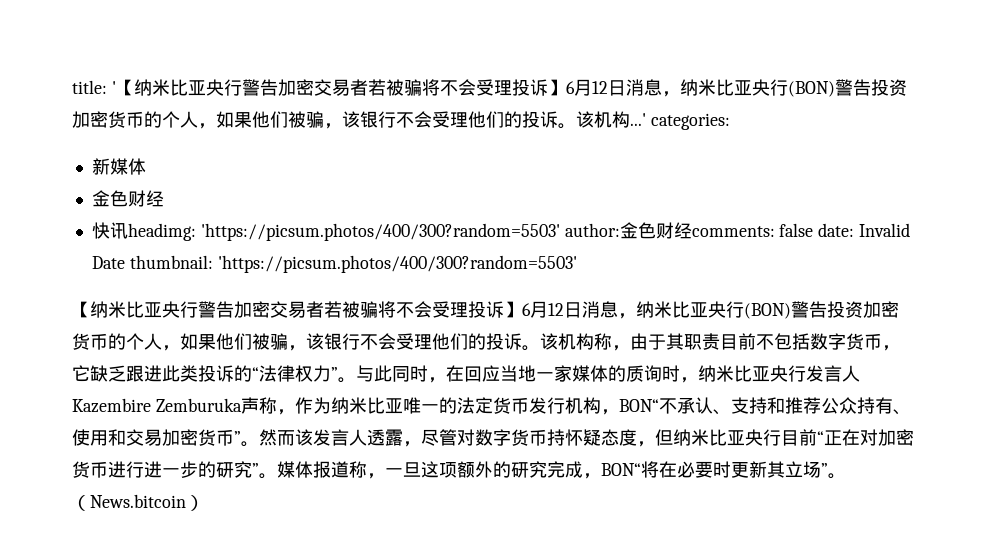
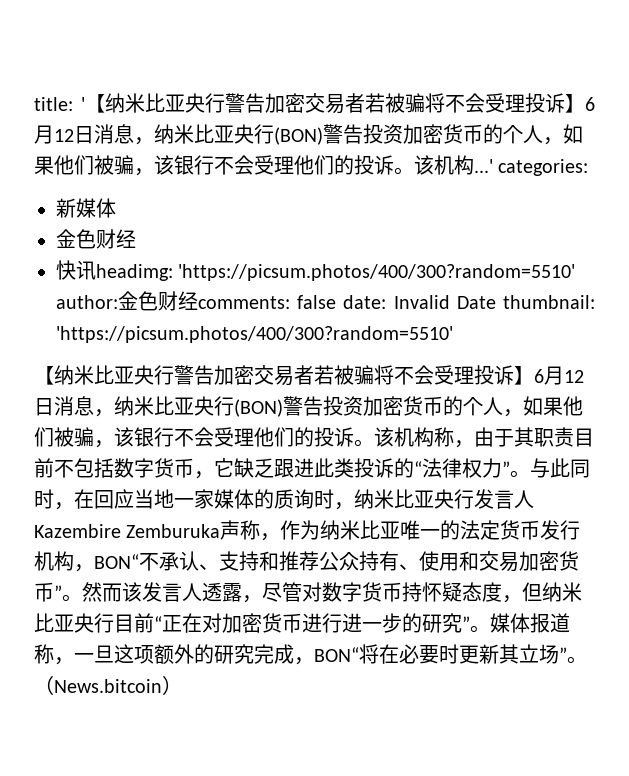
- 快讯headimg: 'https://picsum.photos/400/300?random=5503' author:金色财经comments: false date: Invalid Date thumbnail: 'https://picsum.photos/400/300?random=5503'
+ 快讯headimg: 'https://picsum.photos/400/300?random=5510' author:金色财经comments: false date: Invalid Date thumbnail: 'https://picsum.photos/400/300?random=5510'

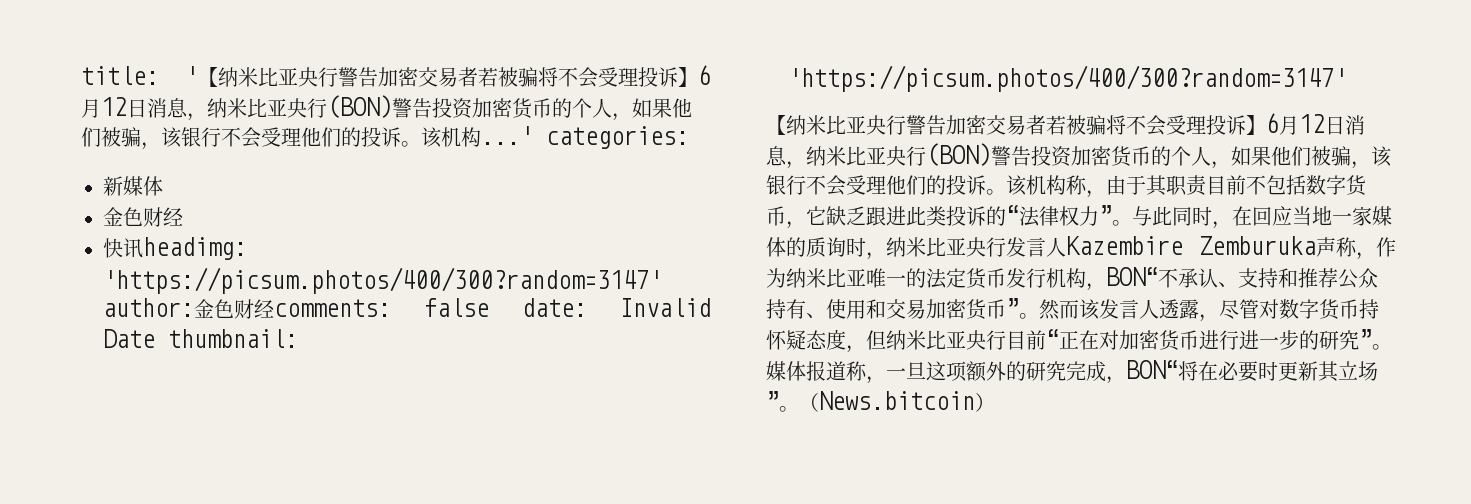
- 快讯headimg: 'https://picsum.photos/400/300?random=5510' author:金色财经comments: false date: Invalid Date thumbnail: 'https://picsum.photos/400/300?random=5510'
+ 快讯headimg: 'https://picsum.photos/400/300?random=3147' author:金色财经comments: false date: Invalid Date thumbnail: 'https://picsum.photos/400/300?random=3147'

